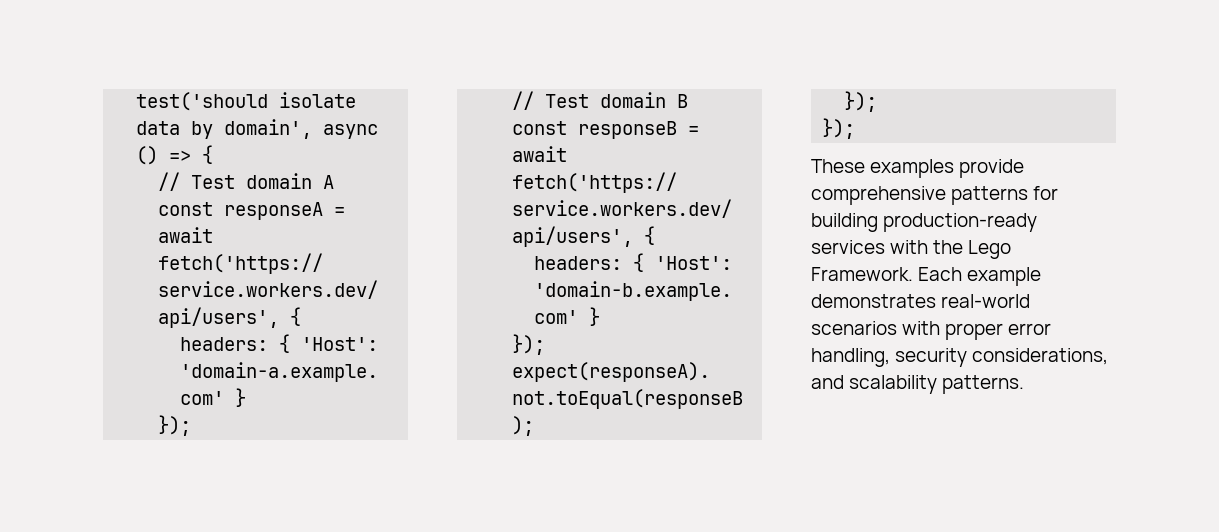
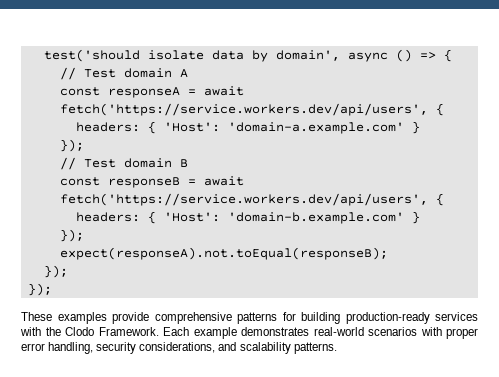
- These examples provide comprehensive patterns for building production-ready services with the Lego Framework.
+ These examples provide comprehensive patterns for building production-ready services with the Clodo Framework.

